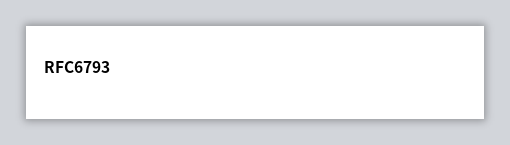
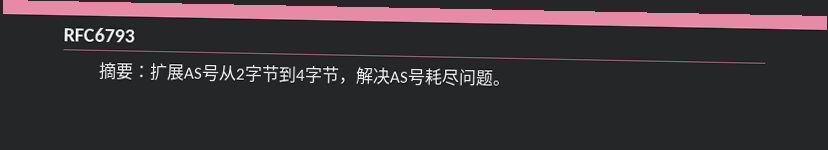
+ 摘要：扩展AS号从2字节到4字节，解决AS号耗尽问题。

